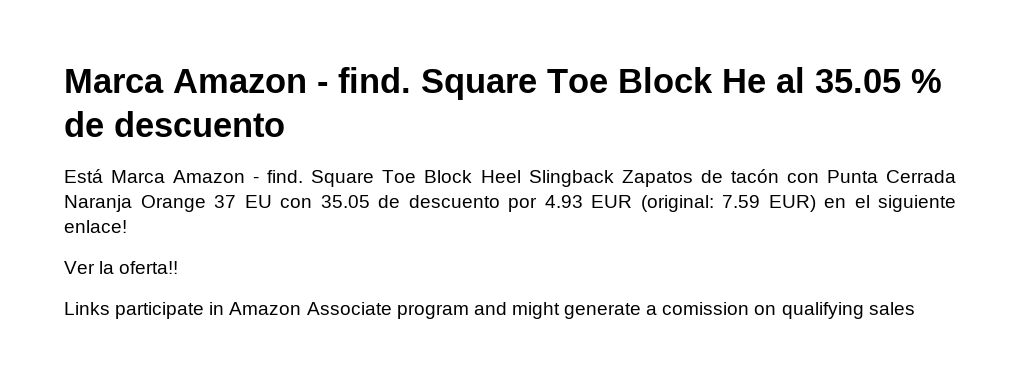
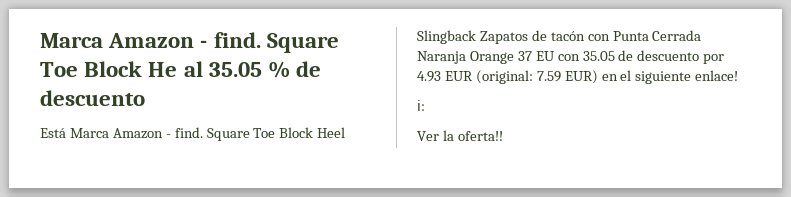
+ ℹ:
- Links participate in Amazon Associate program and might generate a comission on qualifying sales

